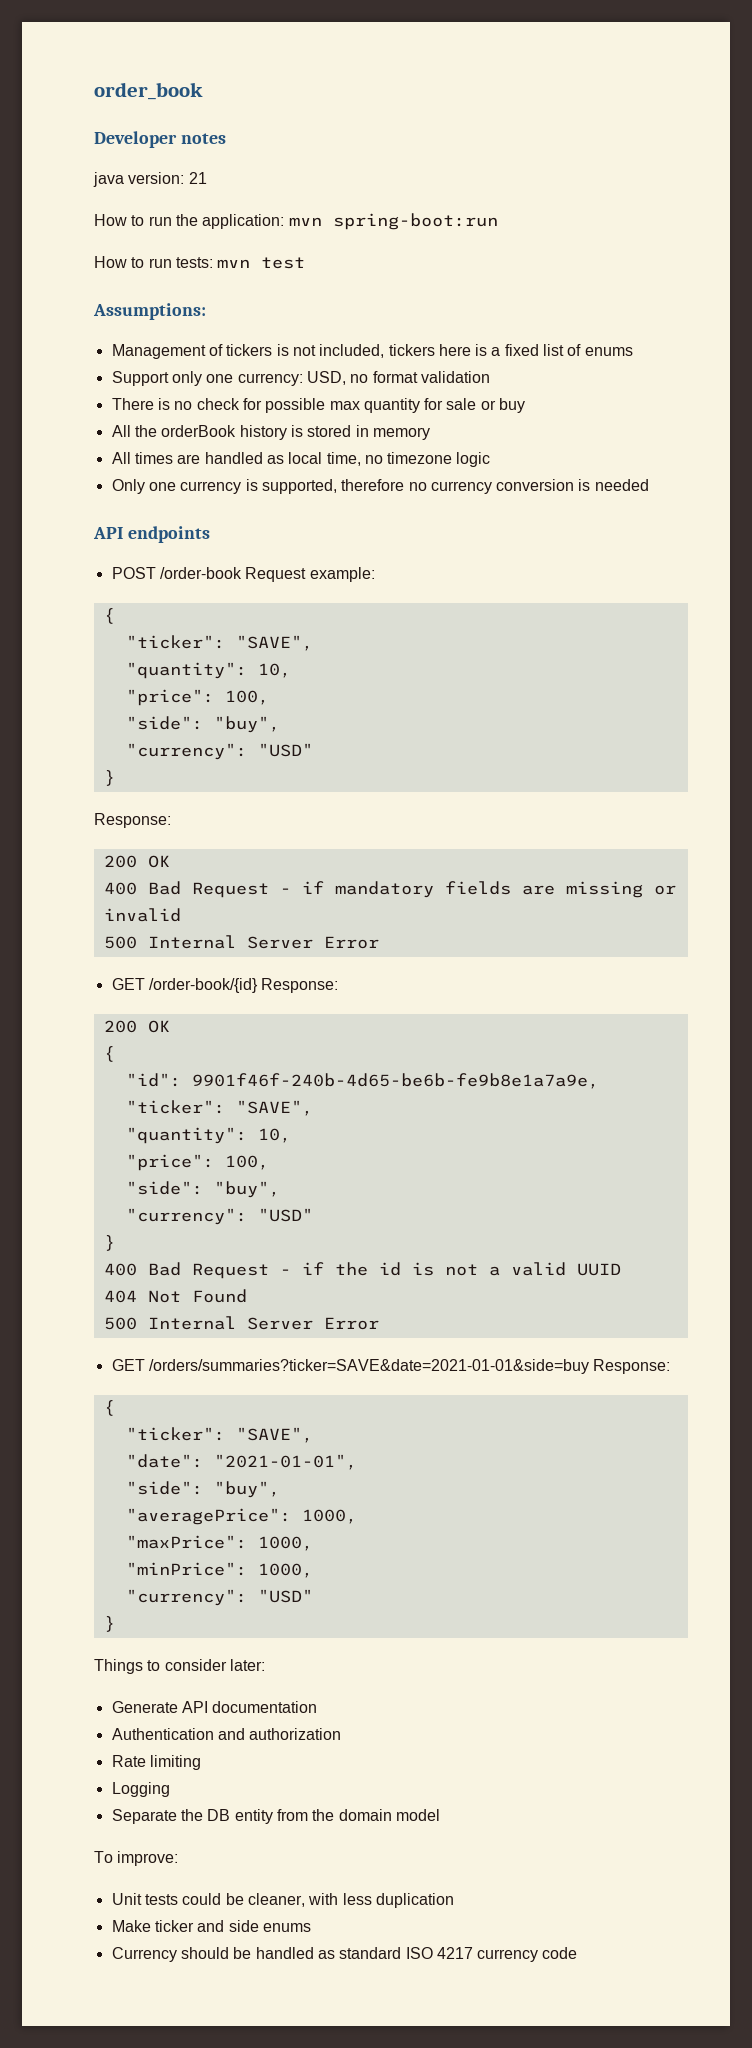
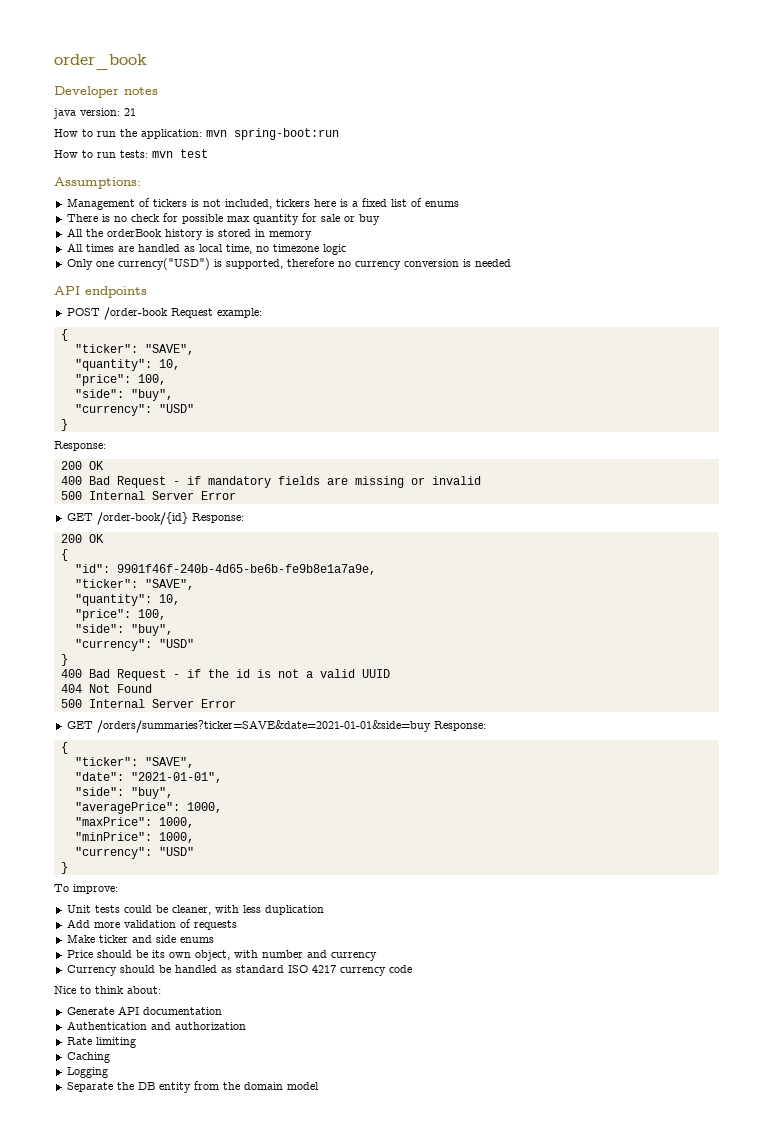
- Support only one currency: USD, no format validation
- Only one currency is supported, therefore no currency conversion is needed
+ Only one currency("USD") is supported, therefore no currency conversion is needed
- Things to consider later:
+ To improve:
+ Unit tests could be cleaner, with less duplication
+ Add more validation of requests
+ Make ticker and side enums
+ Price should be its own object, with number and currency
+ Currency should be handled as standard ISO 4217 currency code
+ Nice to think about:
+ Caching
- To improve:
- Unit tests could be cleaner, with less duplication
- Make ticker and side enums
- Currency should be handled as standard ISO 4217 currency code

